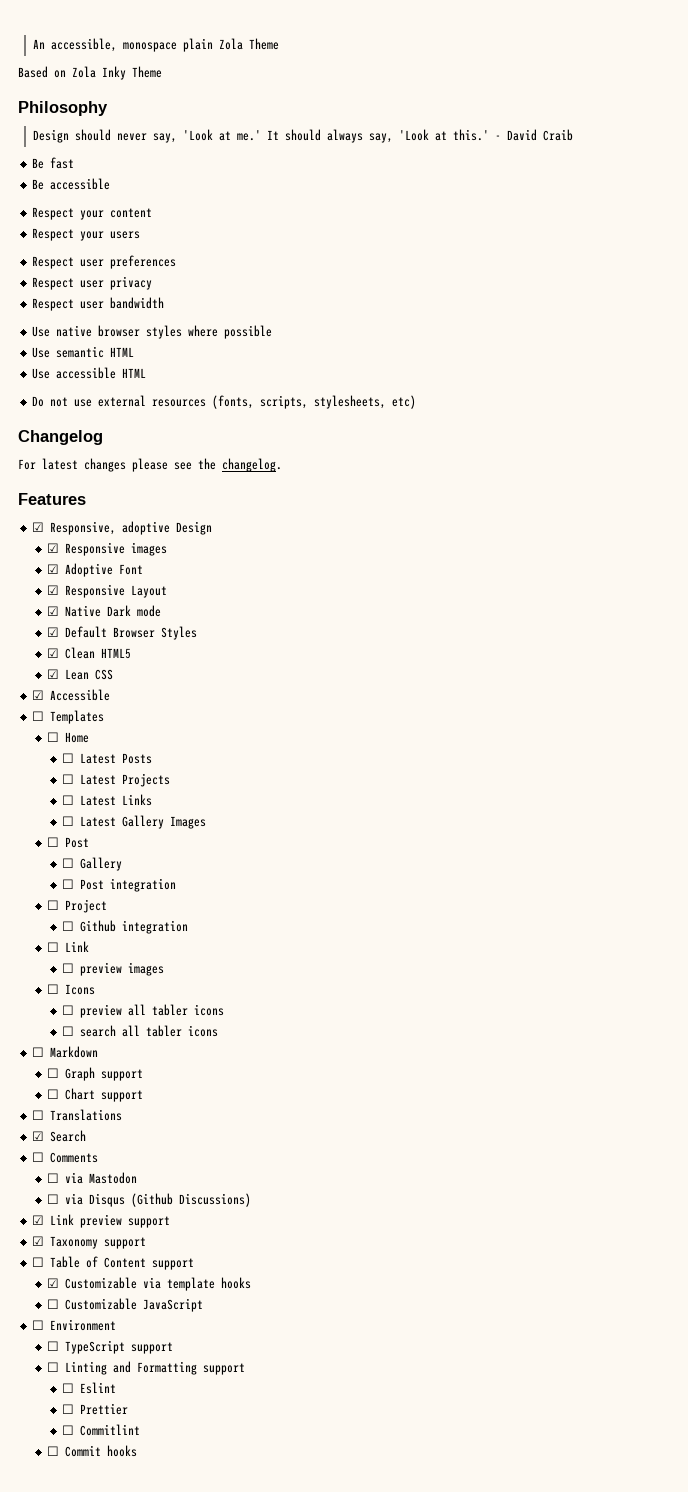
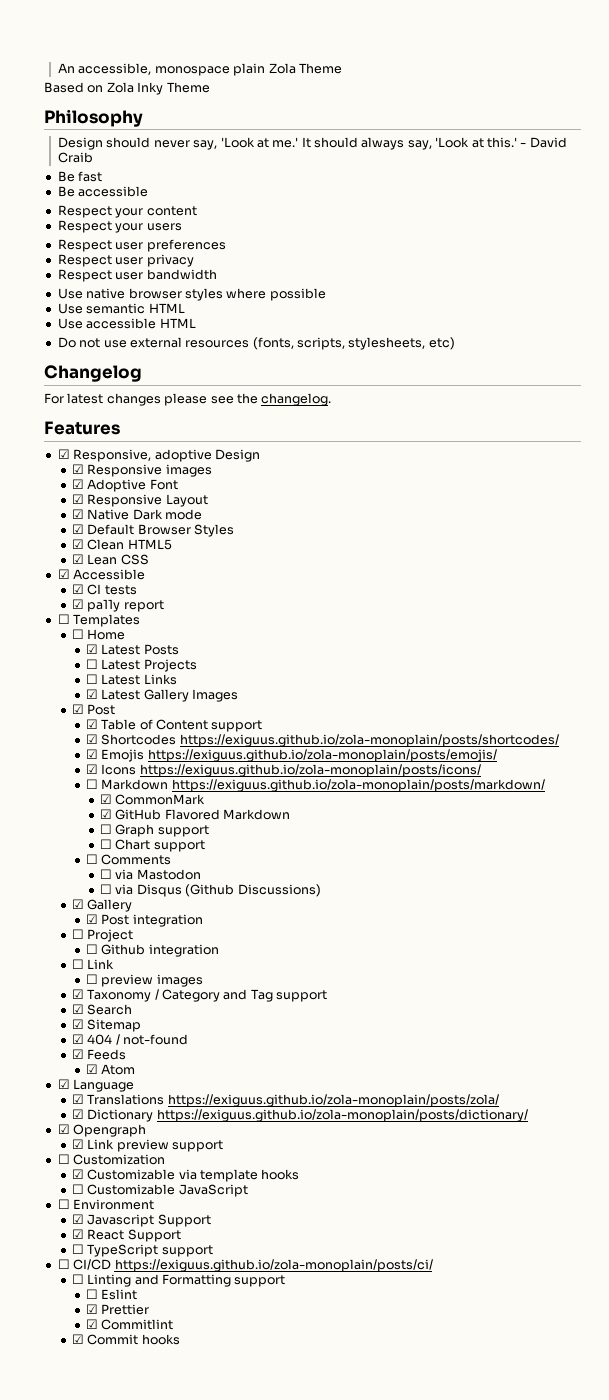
+ ☑ CI tests
+ ☑ pa11y report
- ☐ Latest Posts
+ ☑ Latest Posts
- ☐ Latest Gallery Images
- ☐ Post
+ ☑ Latest Gallery Images
+ ☑ Post
- ☐ Gallery
+ ☑ Table of Content support
+ ☑ Shortcodes https://exiguus.github.io/zola-monoplain/posts/shortcodes/
+ ☑ Emojis https://exiguus.github.io/zola-monoplain/posts/emojis/
+ ☑ Icons https://exiguus.github.io/zola-monoplain/posts/icons/
+ ☐ Markdown https://exiguus.github.io/zola-monoplain/posts/markdown/
+ ☑ CommonMark
+ ☑ GitHub Flavored Markdown
+ ☐ Graph support
+ ☐ Chart support
+ ☐ Comments
+ ☐ via Mastodon
+ ☐ via Disqus (Github Discussions)
+ ☑ Gallery
- ☐ Post integration
+ ☑ Post integration
- ☐ Icons
- ☐ preview all tabler icons
- ☐ search all tabler icons
- ☐ Markdown
- ☐ Graph support
- ☐ Chart support
- ☐ Translations
+ ☑ Taxonomy / Category and Tag support
  ☑ Search
- ☐ Comments
- ☐ via Mastodon
- ☐ via Disqus (Github Discussions)
+ ☑ Sitemap
+ ☑ 404 / not-found
+ ☑ Feeds
+ ☑ Atom
+ ☑ Language
+ ☑ Translations https://exiguus.github.io/zola-monoplain/posts/zola/
+ ☑ Dictionary https://exiguus.github.io/zola-monoplain/posts/dictionary/
+ ☑ Opengraph
  ☑ Link preview support
- ☑ Taxonomy support
- ☐ Table of Content support
+ ☐ Customization
+ ☑ Javascript Support
+ ☑ React Support
+ ☐ CI/CD https://exiguus.github.io/zola-monoplain/posts/ci/
- ☐ Prettier
+ ☑ Prettier
- ☐ Commitlint
+ ☑ Commitlint
- ☐ Commit hooks
+ ☑ Commit hooks

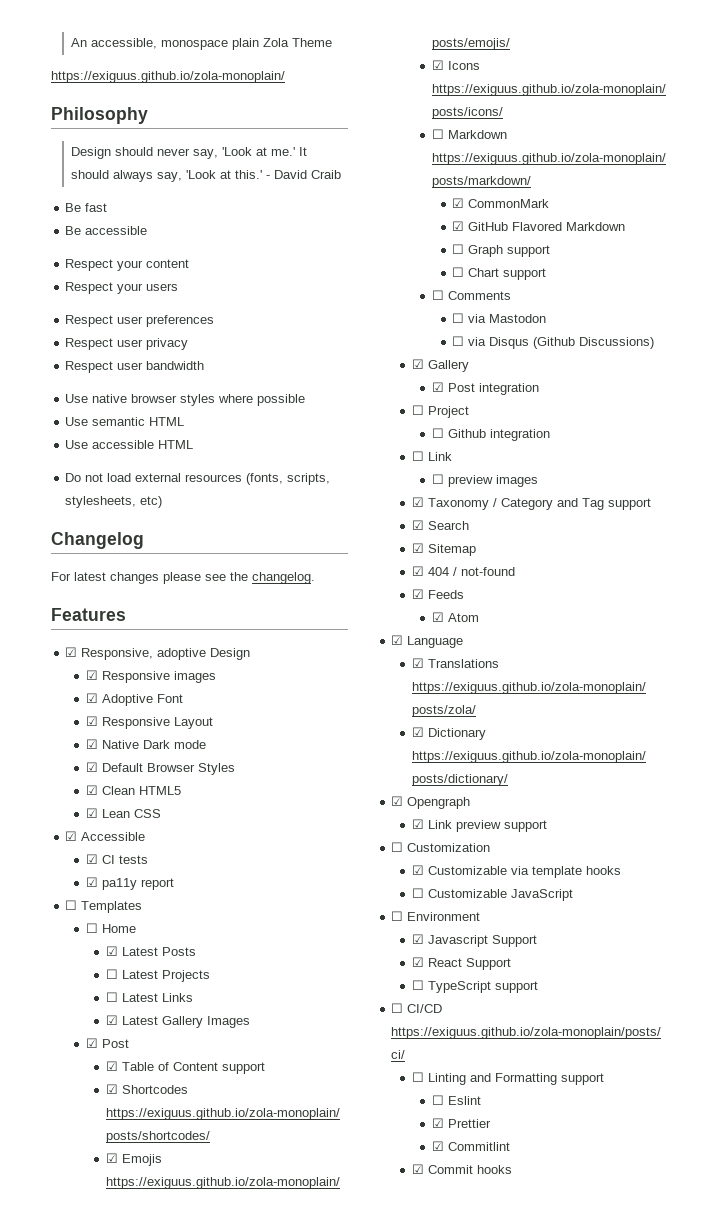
- Based on Zola Inky Theme
+ https://exiguus.github.io/zola-monoplain/
- Do not use external resources (fonts, scripts, stylesheets, etc)
+ Do not load external resources (fonts, scripts, stylesheets, etc)

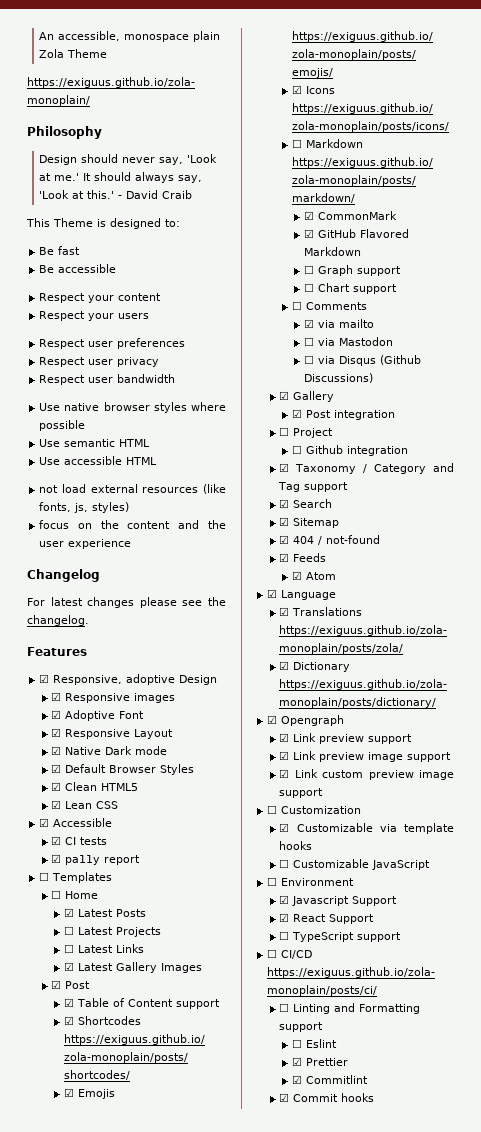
+ This Theme is designed to:
- Do not load external resources (fonts, scripts, stylesheets, etc)
+ not load external resources (like fonts, js, styles)
+ focus on the content and the user experience
+ ☑ via mailto
- ☐ Link
- ☐ preview images
+ ☑ Link preview image support
+ ☑ Link custom preview image support

